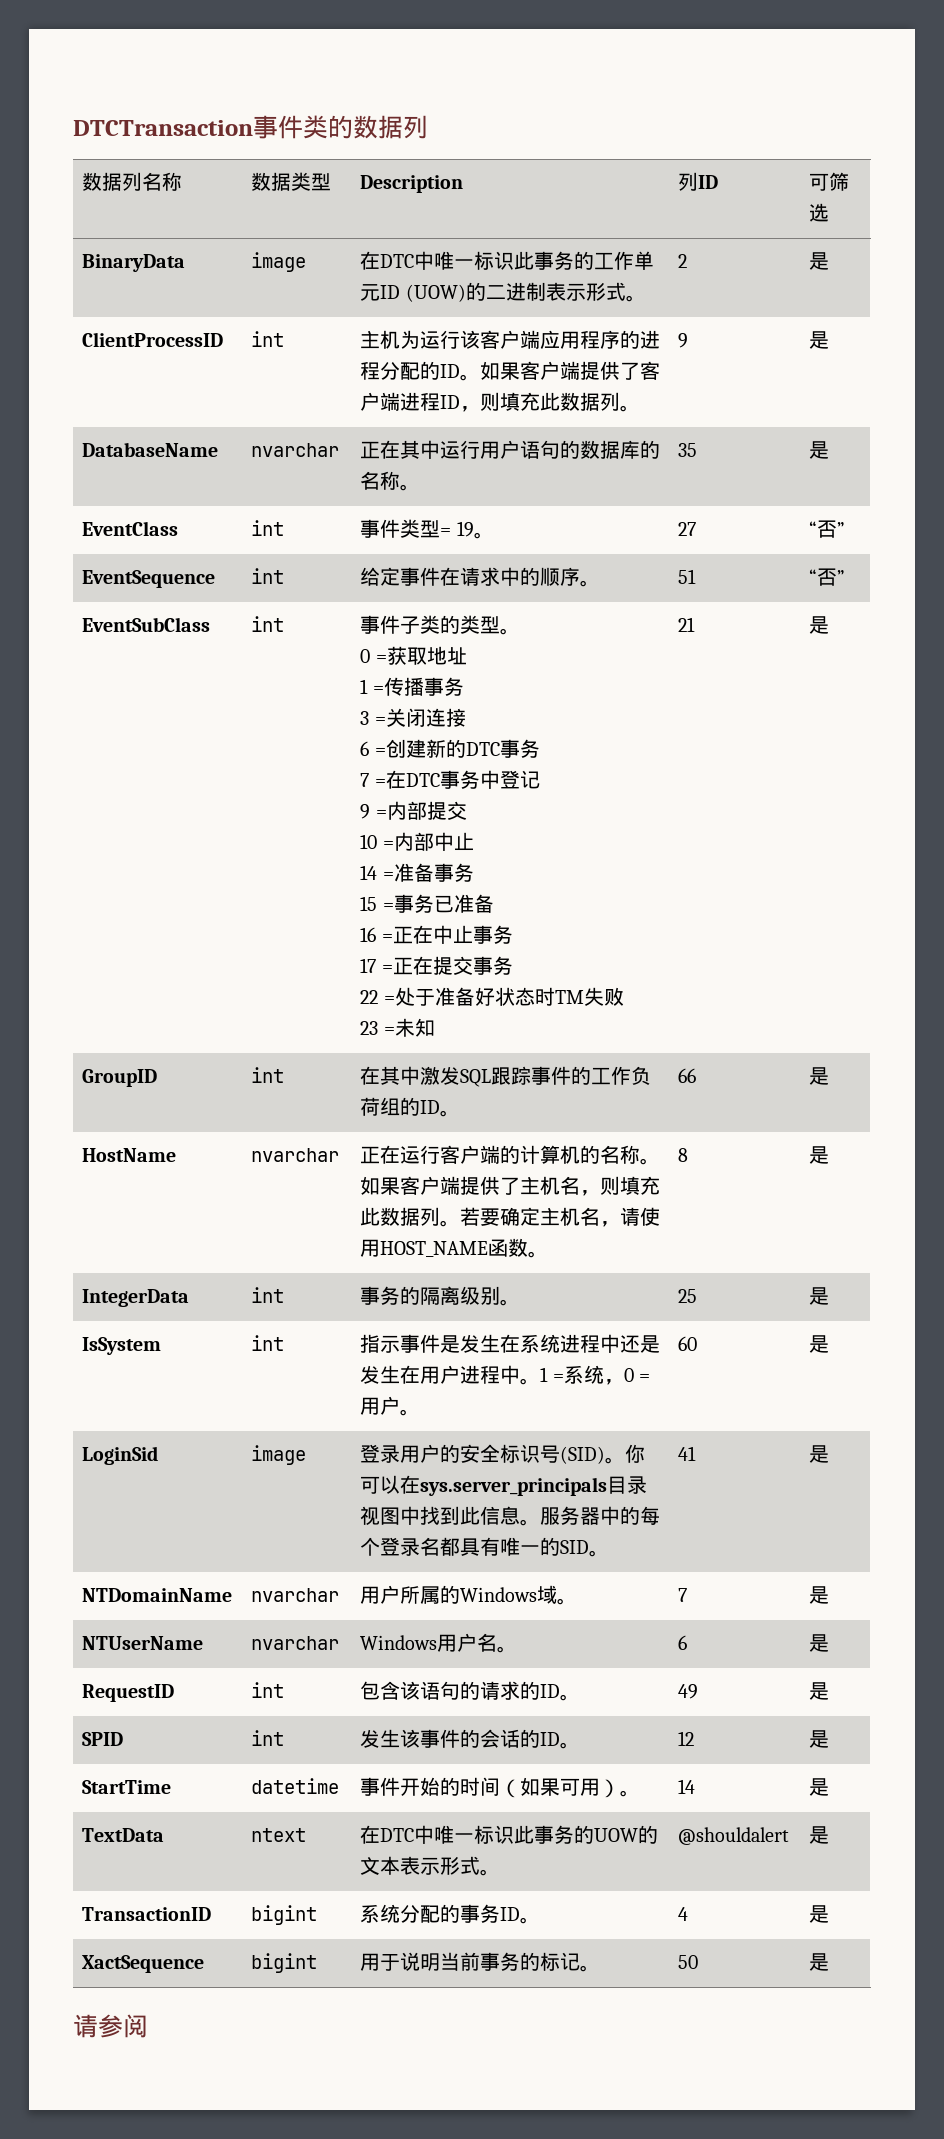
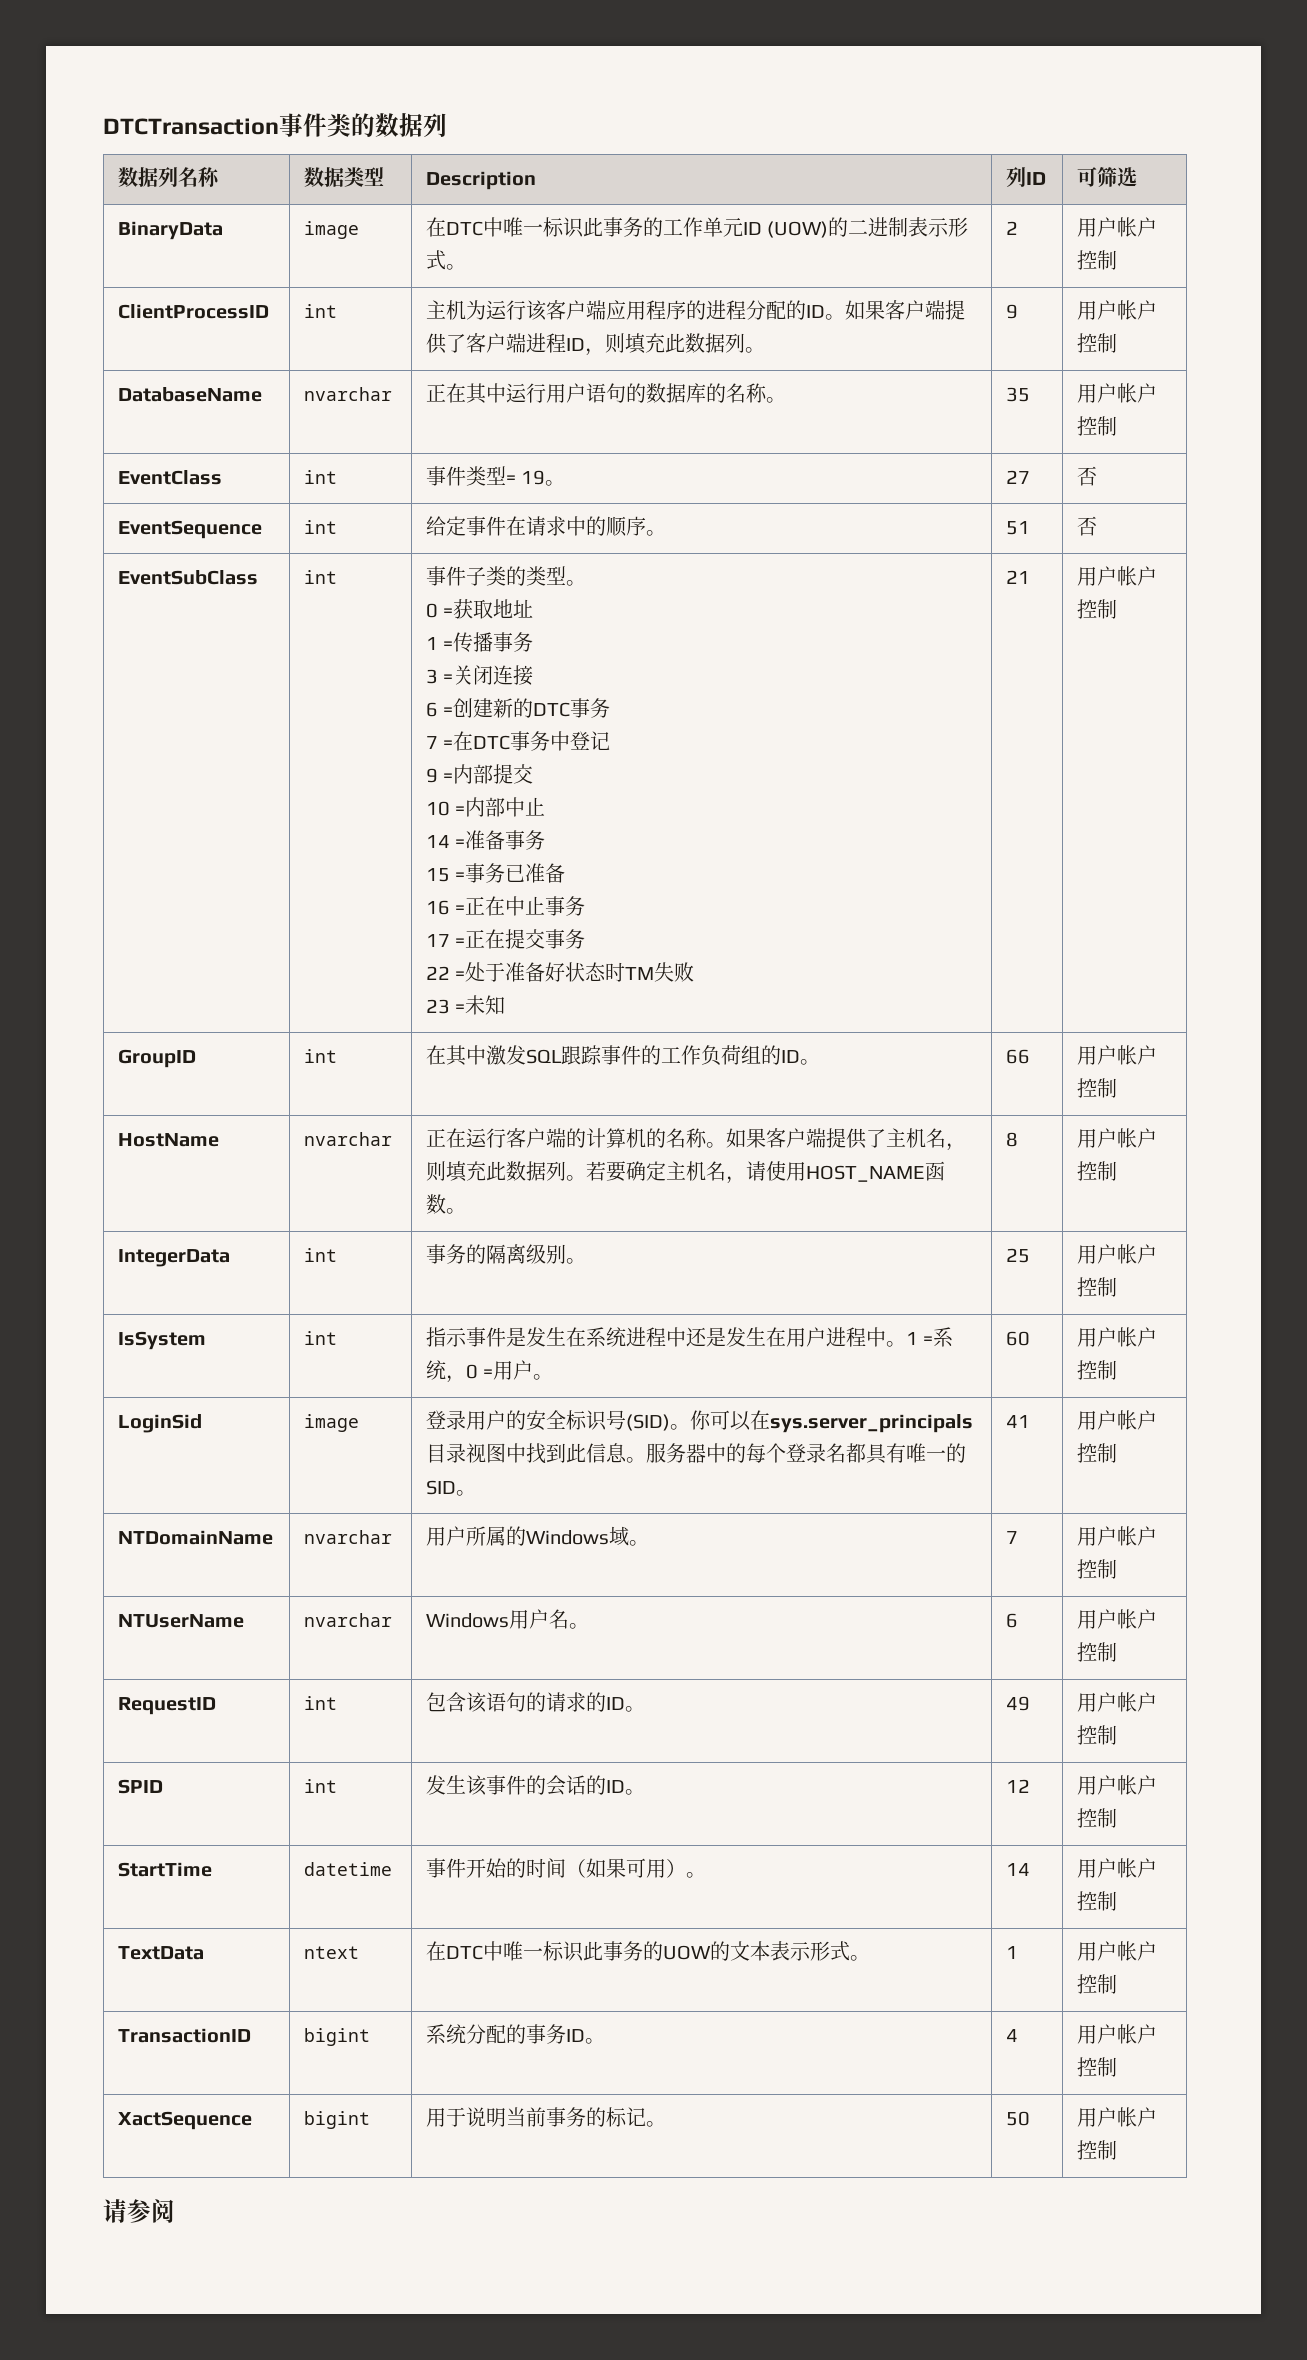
- BinaryData | image | 在DTC中唯一标识此事务的工作单元ID (UOW)的二进制表示形式。 | 2 | 是
+ BinaryData | image | 在DTC中唯一标识此事务的工作单元ID (UOW)的二进制表示形式。 | 2 | 用户帐户控制
- ClientProcessID | int | 主机为运行该客户端应用程序的进程分配的ID。如果客户端提供了客户端进程ID，则填充此数据列。 | 9 | 是
+ ClientProcessID | int | 主机为运行该客户端应用程序的进程分配的ID。如果客户端提供了客户端进程ID，则填充此数据列。 | 9 | 用户帐户控制
- DatabaseName | nvarchar | 正在其中运行用户语句的数据库的名称。 | 35 | 是
+ DatabaseName | nvarchar | 正在其中运行用户语句的数据库的名称。 | 35 | 用户帐户控制
- EventClass | int | 事件类型= 19。 | 27 | “否”
+ EventClass | int | 事件类型= 19。 | 27 | 否
- EventSequence | int | 给定事件在请求中的顺序。 | 51 | “否”
+ EventSequence | int | 给定事件在请求中的顺序。 | 51 | 否
- 21 | 是
+ 21 | 用户帐户控制
- GroupID | int | 在其中激发SQL跟踪事件的工作负荷组的ID。 | 66 | 是
+ GroupID | int | 在其中激发SQL跟踪事件的工作负荷组的ID。 | 66 | 用户帐户控制
- HostName | nvarchar | 正在运行客户端的计算机的名称。如果客户端提供了主机名，则填充此数据列。若要确定主机名，请使用HOST_NAME函数。 | 8 | 是
+ HostName | nvarchar | 正在运行客户端的计算机的名称。如果客户端提供了主机名，则填充此数据列。若要确定主机名，请使用HOST_NAME函数。 | 8 | 用户帐户控制
- IntegerData | int | 事务的隔离级别。 | 25 | 是
+ IntegerData | int | 事务的隔离级别。 | 25 | 用户帐户控制
- IsSystem | int | 指示事件是发生在系统进程中还是发生在用户进程中。1 =系统，0 =用户。 | 60 | 是
+ IsSystem | int | 指示事件是发生在系统进程中还是发生在用户进程中。1 =系统，0 =用户。 | 60 | 用户帐户控制
- LoginSid | image | 登录用户的安全标识号(SID)。你可以在sys.server_principals目录视图中找到此信息。服务器中的每个登录名都具有唯一的SID。 | 41 | 是
+ LoginSid | image | 登录用户的安全标识号(SID)。你可以在sys.server_principals目录视图中找到此信息。服务器中的每个登录名都具有唯一的SID。 | 41 | 用户帐户控制
- NTDomainName | nvarchar | 用户所属的Windows域。 | 7 | 是
+ NTDomainName | nvarchar | 用户所属的Windows域。 | 7 | 用户帐户控制
- NTUserName | nvarchar | Windows用户名。 | 6 | 是
+ NTUserName | nvarchar | Windows用户名。 | 6 | 用户帐户控制
- RequestID | int | 包含该语句的请求的ID。 | 49 | 是
+ RequestID | int | 包含该语句的请求的ID。 | 49 | 用户帐户控制
- SPID | int | 发生该事件的会话的ID。 | 12 | 是
+ SPID | int | 发生该事件的会话的ID。 | 12 | 用户帐户控制
- StartTime | datetime | 事件开始的时间（如果可用）。 | 14 | 是
+ StartTime | datetime | 事件开始的时间（如果可用）。 | 14 | 用户帐户控制
- TextData | ntext | 在DTC中唯一标识此事务的UOW的文本表示形式。 | @shouldalert | 是
+ TextData | ntext | 在DTC中唯一标识此事务的UOW的文本表示形式。 | 1 | 用户帐户控制
- TransactionID | bigint | 系统分配的事务ID。 | 4 | 是
+ TransactionID | bigint | 系统分配的事务ID。 | 4 | 用户帐户控制
- XactSequence | bigint | 用于说明当前事务的标记。 | 50 | 是
+ XactSequence | bigint | 用于说明当前事务的标记。 | 50 | 用户帐户控制

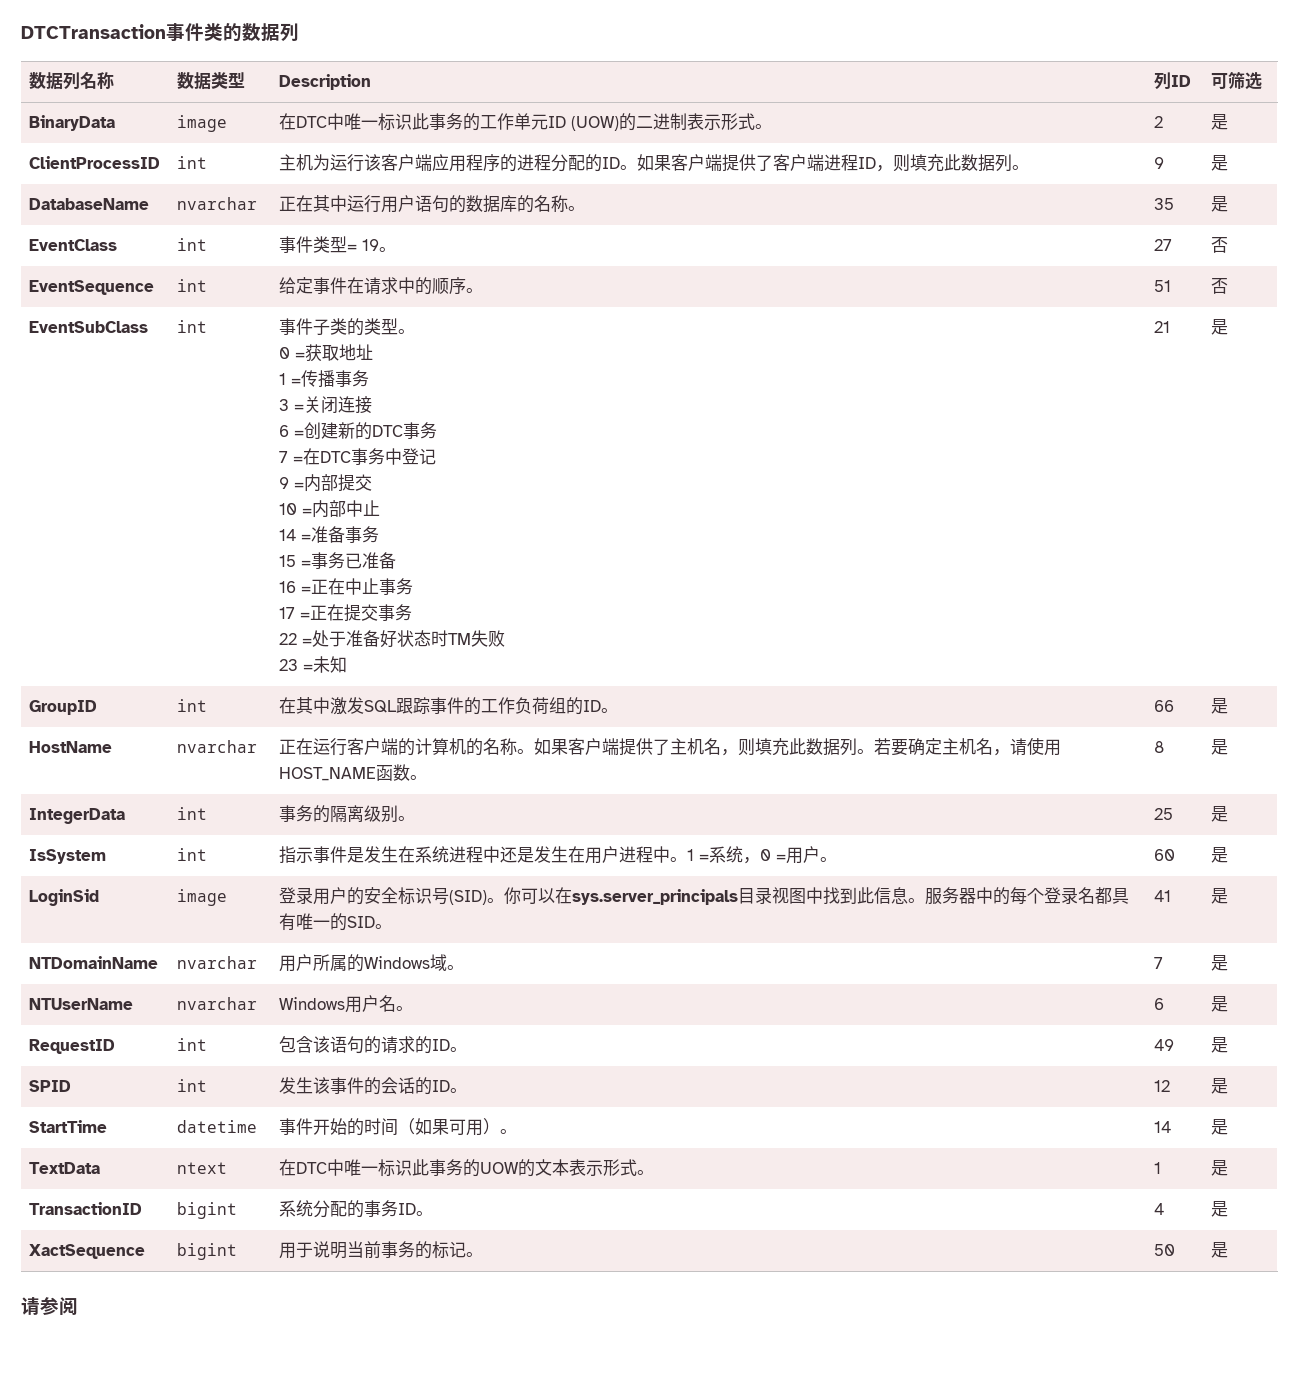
- BinaryData | image | 在DTC中唯一标识此事务的工作单元ID (UOW)的二进制表示形式。 | 2 | 用户帐户控制
+ BinaryData | image | 在DTC中唯一标识此事务的工作单元ID (UOW)的二进制表示形式。 | 2 | 是
- ClientProcessID | int | 主机为运行该客户端应用程序的进程分配的ID。如果客户端提供了客户端进程ID，则填充此数据列。 | 9 | 用户帐户控制
+ ClientProcessID | int | 主机为运行该客户端应用程序的进程分配的ID。如果客户端提供了客户端进程ID，则填充此数据列。 | 9 | 是
- DatabaseName | nvarchar | 正在其中运行用户语句的数据库的名称。 | 35 | 用户帐户控制
+ DatabaseName | nvarchar | 正在其中运行用户语句的数据库的名称。 | 35 | 是
- 21 | 用户帐户控制
+ 21 | 是
- GroupID | int | 在其中激发SQL跟踪事件的工作负荷组的ID。 | 66 | 用户帐户控制
+ GroupID | int | 在其中激发SQL跟踪事件的工作负荷组的ID。 | 66 | 是
- HostName | nvarchar | 正在运行客户端的计算机的名称。如果客户端提供了主机名，则填充此数据列。若要确定主机名，请使用HOST_NAME函数。 | 8 | 用户帐户控制
+ HostName | nvarchar | 正在运行客户端的计算机的名称。如果客户端提供了主机名，则填充此数据列。若要确定主机名，请使用HOST_NAME函数。 | 8 | 是
- IntegerData | int | 事务的隔离级别。 | 25 | 用户帐户控制
+ IntegerData | int | 事务的隔离级别。 | 25 | 是
- IsSystem | int | 指示事件是发生在系统进程中还是发生在用户进程中。1 =系统，0 =用户。 | 60 | 用户帐户控制
+ IsSystem | int | 指示事件是发生在系统进程中还是发生在用户进程中。1 =系统，0 =用户。 | 60 | 是
- LoginSid | image | 登录用户的安全标识号(SID)。你可以在sys.server_principals目录视图中找到此信息。服务器中的每个登录名都具有唯一的SID。 | 41 | 用户帐户控制
+ LoginSid | image | 登录用户的安全标识号(SID)。你可以在sys.server_principals目录视图中找到此信息。服务器中的每个登录名都具有唯一的SID。 | 41 | 是
- NTDomainName | nvarchar | 用户所属的Windows域。 | 7 | 用户帐户控制
+ NTDomainName | nvarchar | 用户所属的Windows域。 | 7 | 是
- NTUserName | nvarchar | Windows用户名。 | 6 | 用户帐户控制
+ NTUserName | nvarchar | Windows用户名。 | 6 | 是
- RequestID | int | 包含该语句的请求的ID。 | 49 | 用户帐户控制
+ RequestID | int | 包含该语句的请求的ID。 | 49 | 是
- SPID | int | 发生该事件的会话的ID。 | 12 | 用户帐户控制
+ SPID | int | 发生该事件的会话的ID。 | 12 | 是
- StartTime | datetime | 事件开始的时间（如果可用）。 | 14 | 用户帐户控制
+ StartTime | datetime | 事件开始的时间（如果可用）。 | 14 | 是
- TextData | ntext | 在DTC中唯一标识此事务的UOW的文本表示形式。 | 1 | 用户帐户控制
+ TextData | ntext | 在DTC中唯一标识此事务的UOW的文本表示形式。 | 1 | 是
- TransactionID | bigint | 系统分配的事务ID。 | 4 | 用户帐户控制
+ TransactionID | bigint | 系统分配的事务ID。 | 4 | 是
- XactSequence | bigint | 用于说明当前事务的标记。 | 50 | 用户帐户控制
+ XactSequence | bigint | 用于说明当前事务的标记。 | 50 | 是

